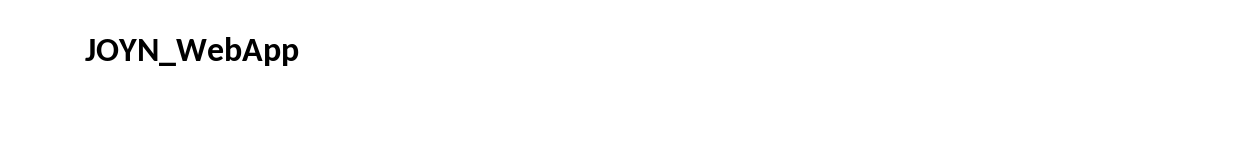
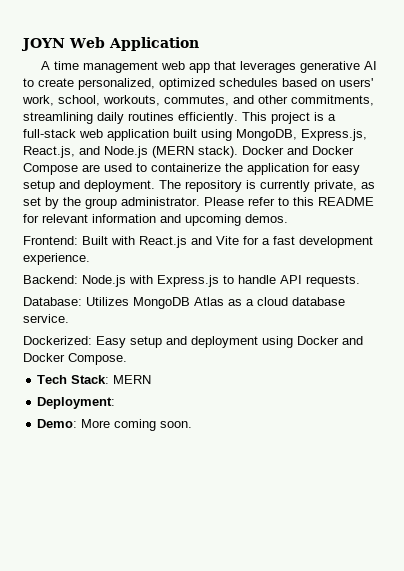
- JOYN_WebApp
+ JOYN Web Application
+ A time management web app that leverages generative AI to create personalized, optimized schedules based on users' work, school, workouts, commutes, and other commitments, streamlining daily routines efficiently. This project is a full-stack web application built using MongoDB, Express.js, React.js, and Node.js (MERN stack). Docker and Docker Compose are used to containerize the application for easy setup and deployment. The repository is currently private, as set by the group administrator. Please refer to this README for relevant information and upcoming demos.
+ Frontend: Built with React.js and Vite for a fast development experience.
+ Backend: Node.js with Express.js to handle API requests.
+ Database: Utilizes MongoDB Atlas as a cloud database service.
+ Dockerized: Easy setup and deployment using Docker and Docker Compose.
+ Tech Stack: MERN
+ Deployment:
+ Demo: More coming soon.

